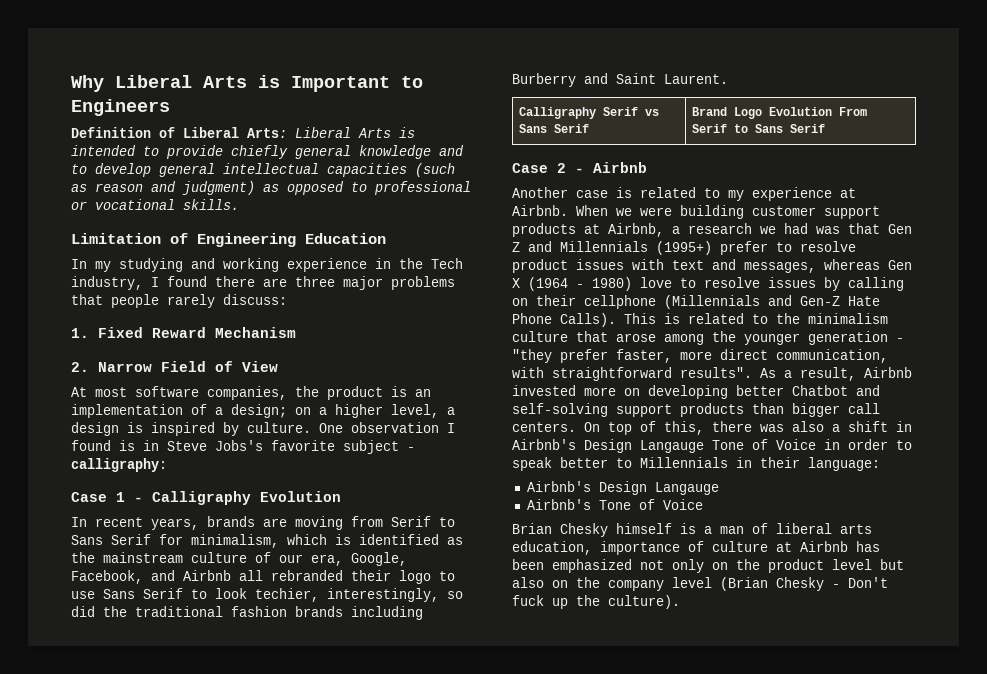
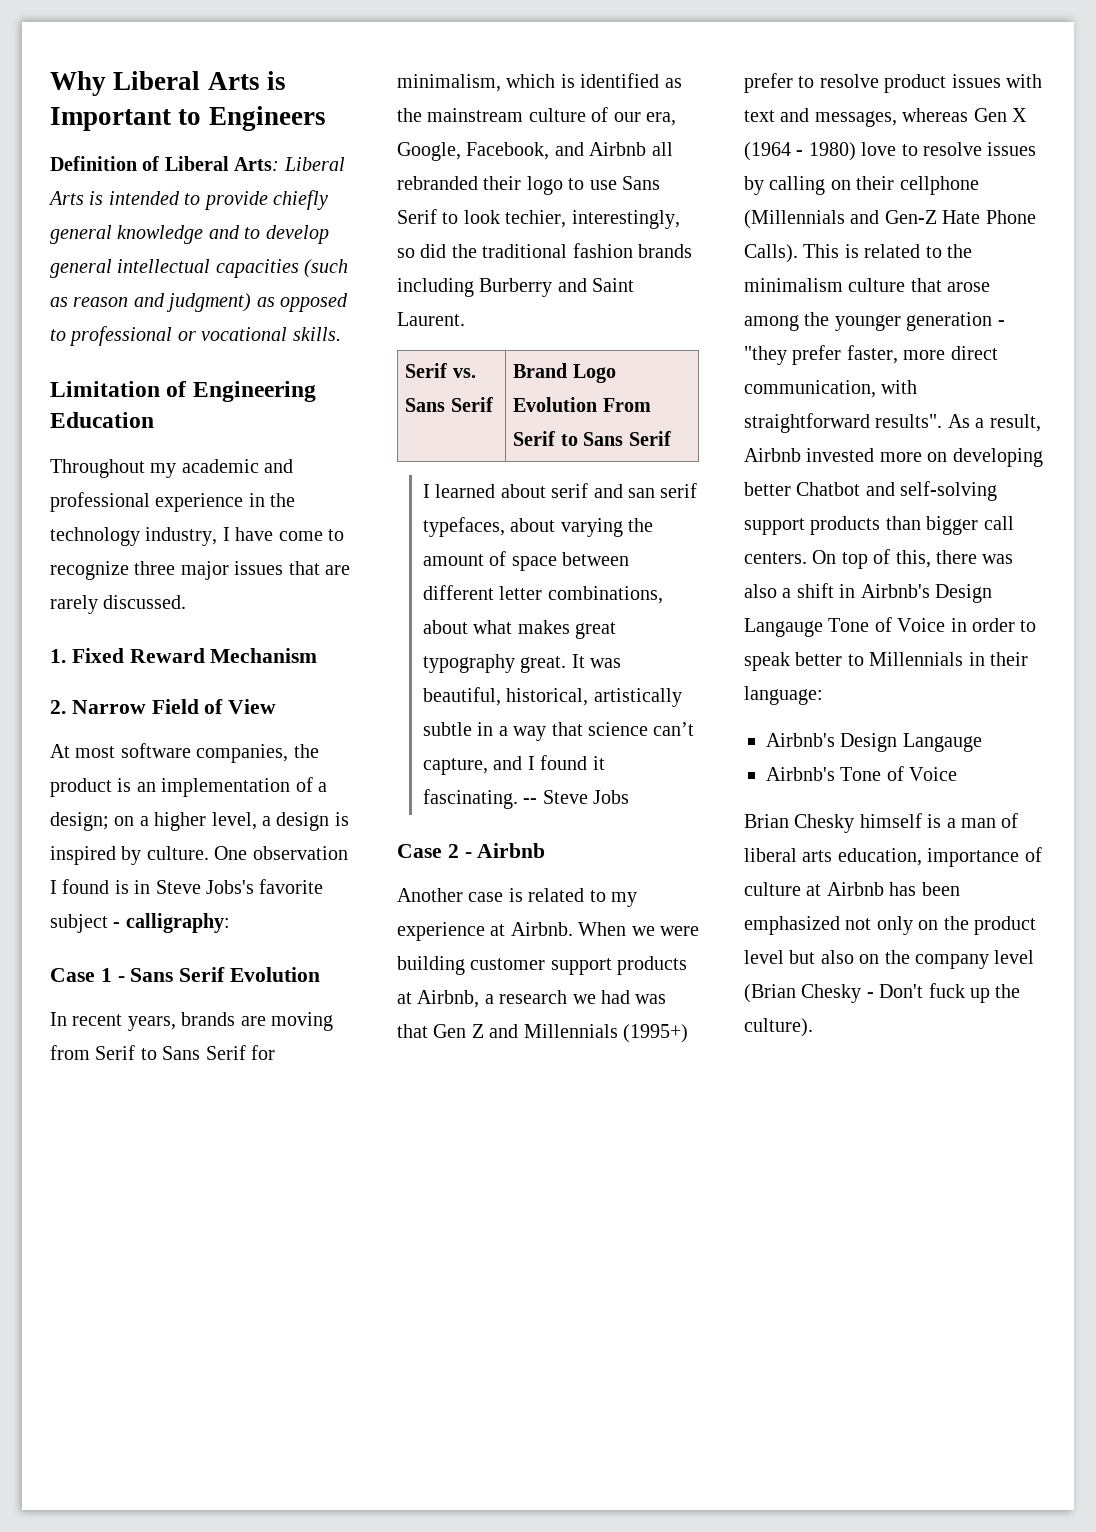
- In my studying and working experience in the Tech industry, I found there are three major problems that people rarely discuss:
+ Throughout my academic and professional experience in the technology industry, I have come to recognize three major issues that are rarely discussed.
- Case 1 - Calligraphy Evolution
+ Case 1 - Sans Serif Evolution
- Calligraphy Serif vs Sans Serif | Brand Logo Evolution From Serif to Sans Serif
+ Serif vs. Sans Serif | Brand Logo Evolution From Serif to Sans Serif
+ I learned about serif and san serif typefaces, about varying the amount of space between different letter combinations, about what makes great typography great. It was beautiful, historical, artistically subtle in a way that science can’t capture, and I found it fascinating. -- Steve Jobs

